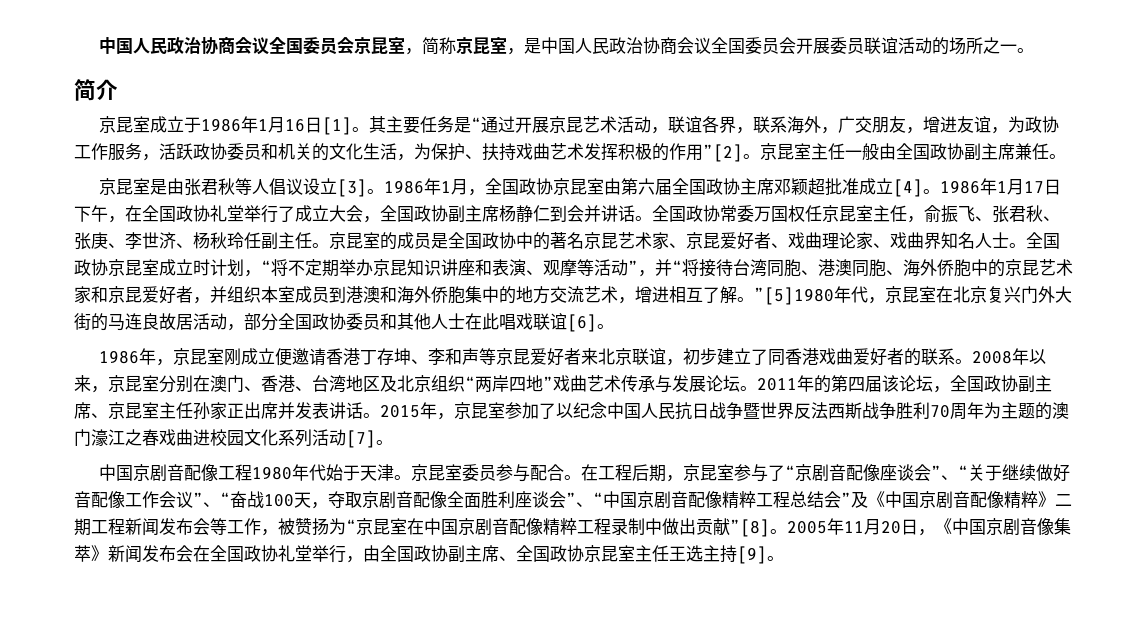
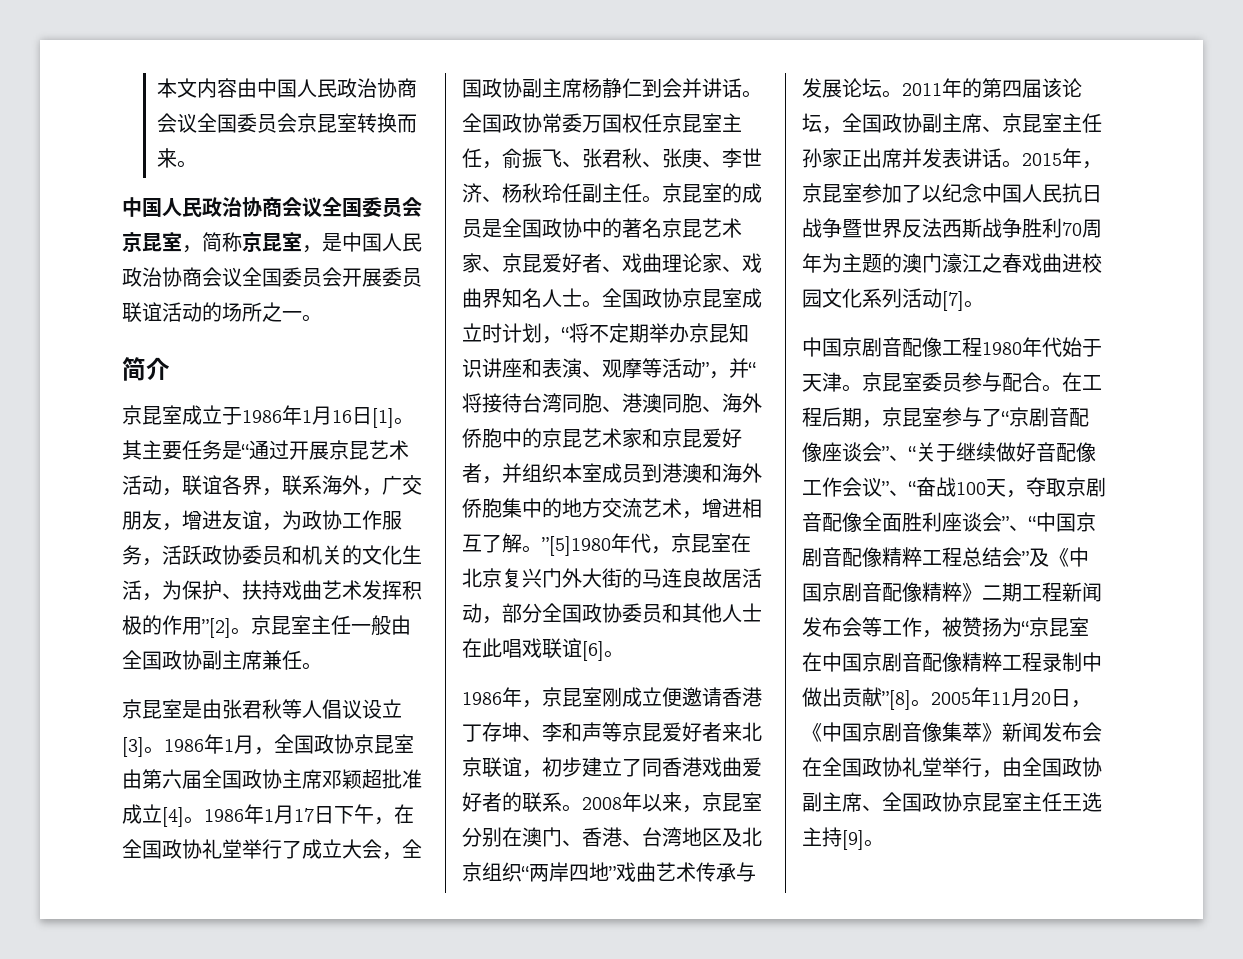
+ 本文内容由中国人民政治协商会议全国委员会京昆室转换而来。

